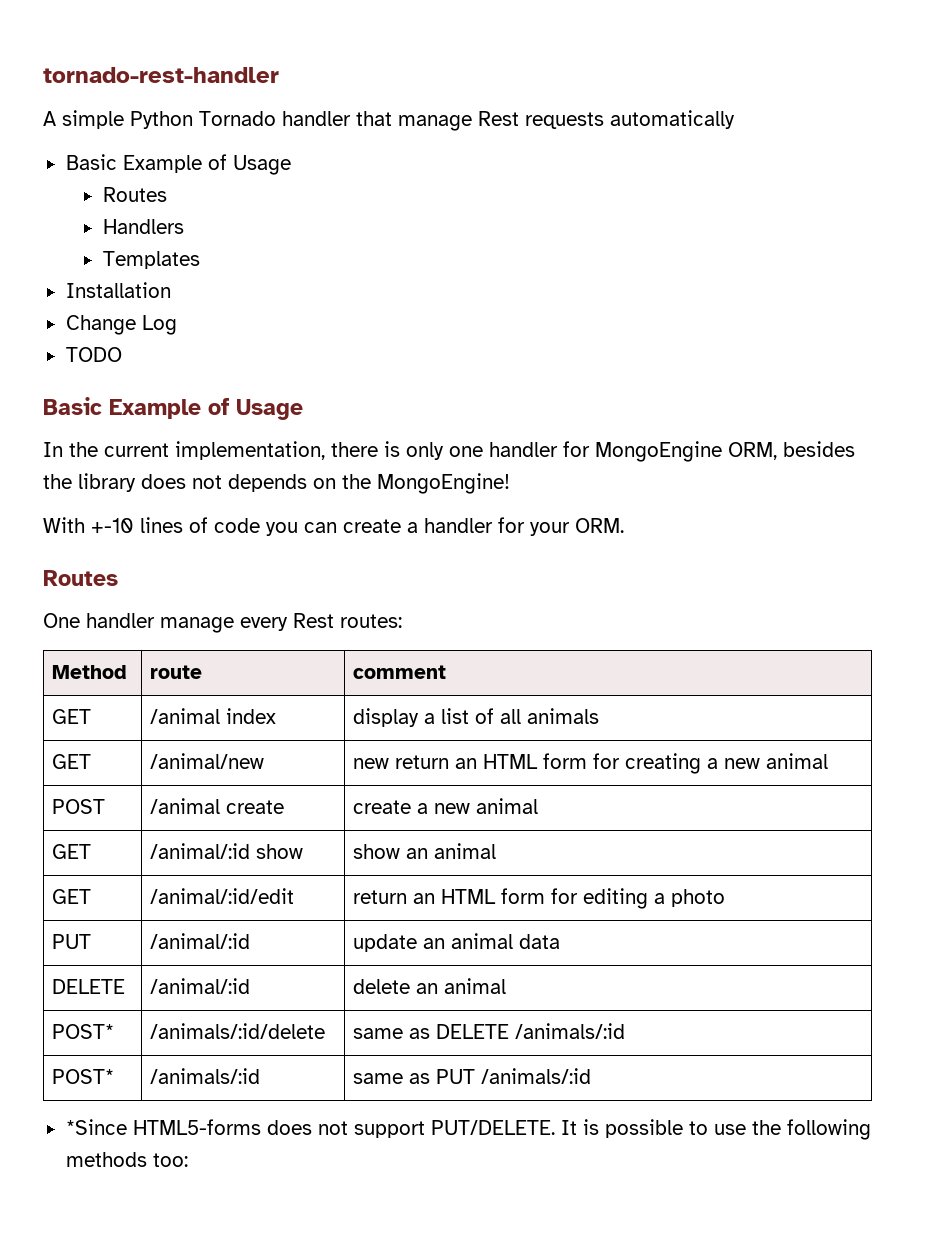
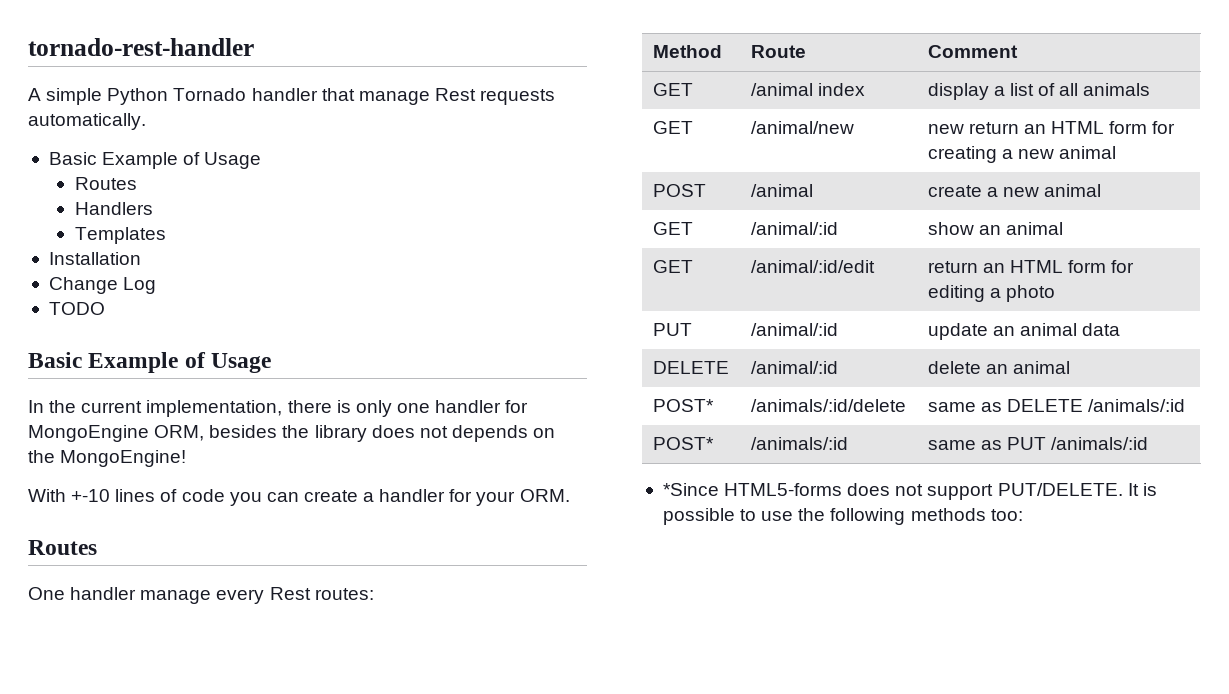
- A simple Python Tornado handler that manage Rest requests automatically
+ A simple Python Tornado handler that manage Rest requests automatically.
- Method | route | comment
+ Method | Route | Comment
- POST | /animal create | create a new animal
+ POST | /animal | create a new animal
- GET | /animal/:id show | show an animal
+ GET | /animal/:id | show an animal

